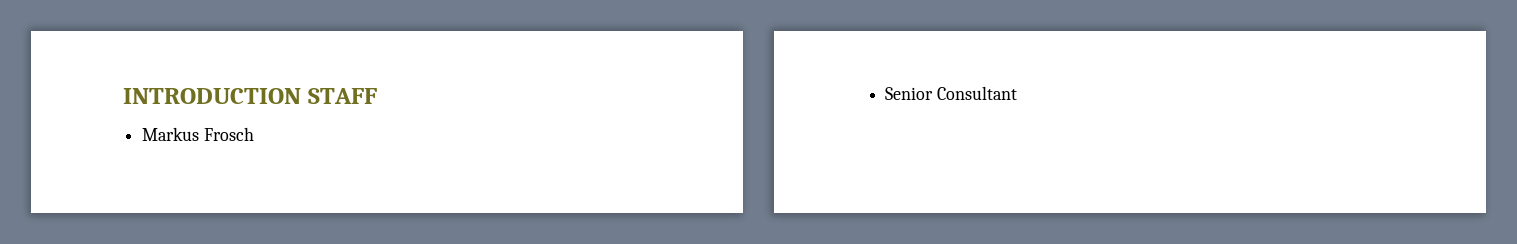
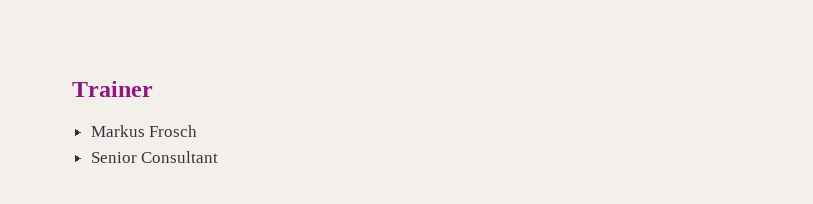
- INTRODUCTION STAFF
+ Trainer

